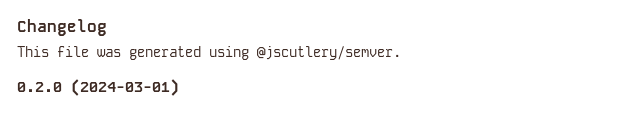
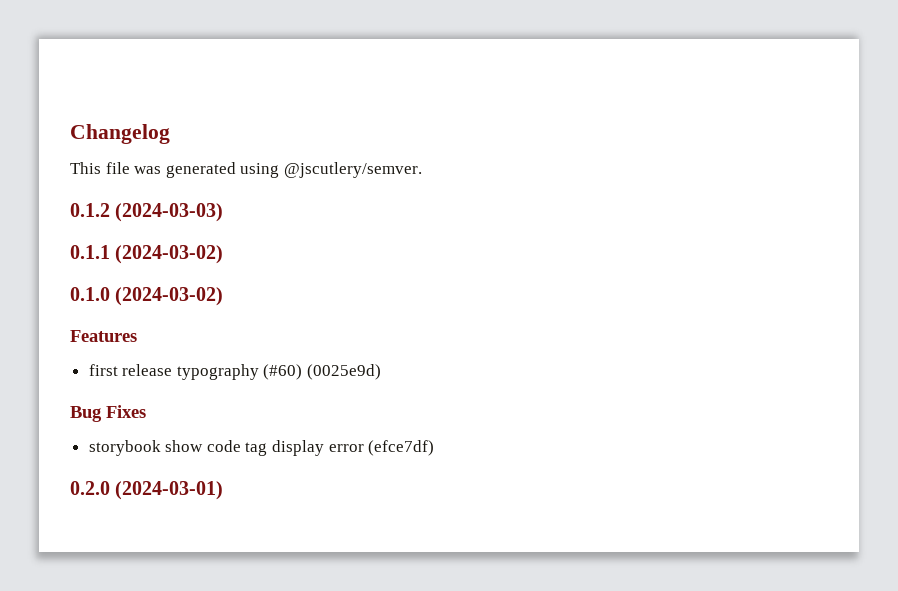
+ 0.1.2 (2024-03-03)
+ 0.1.1 (2024-03-02)
+ 0.1.0 (2024-03-02)
+ Features
+ first release typography (#60) (0025e9d)
+ Bug Fixes
+ storybook show code tag display error (efce7df)

